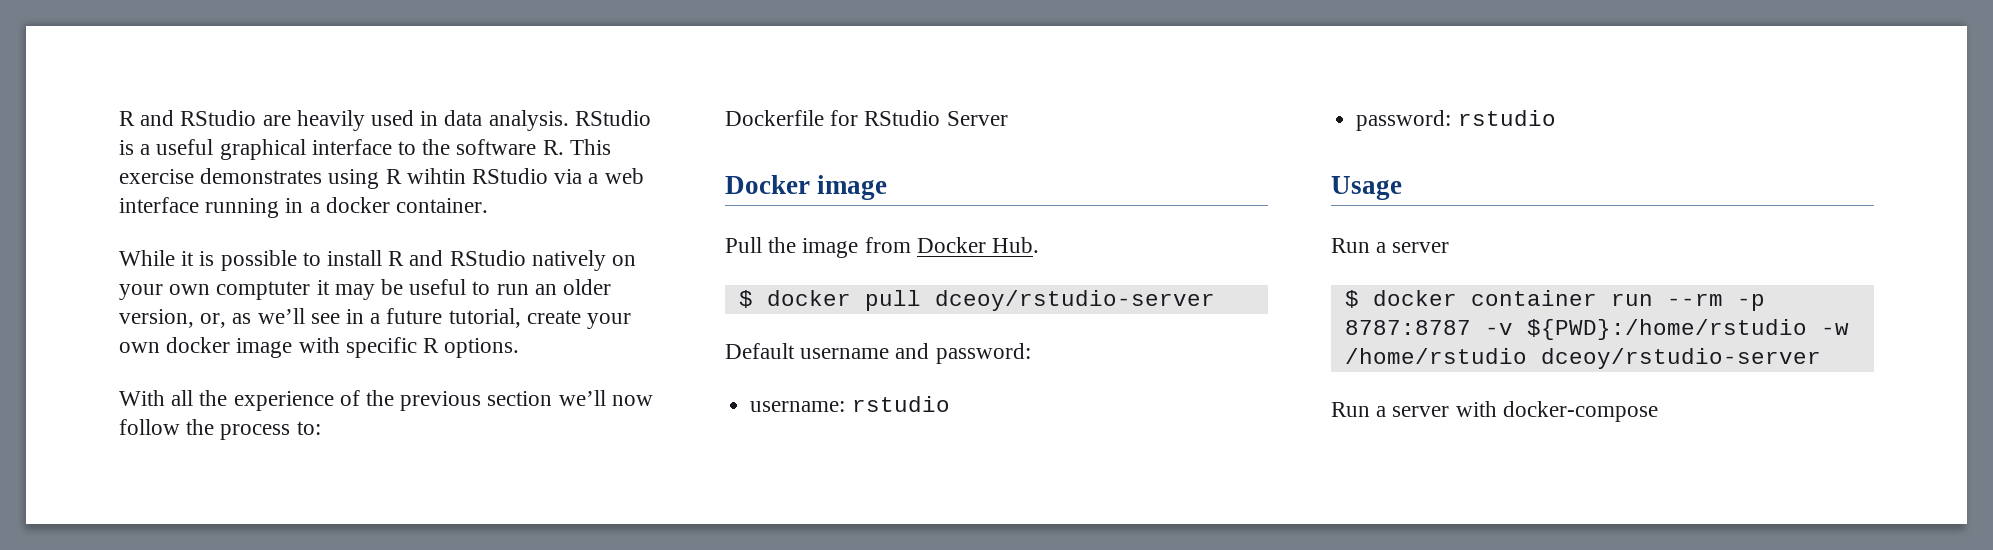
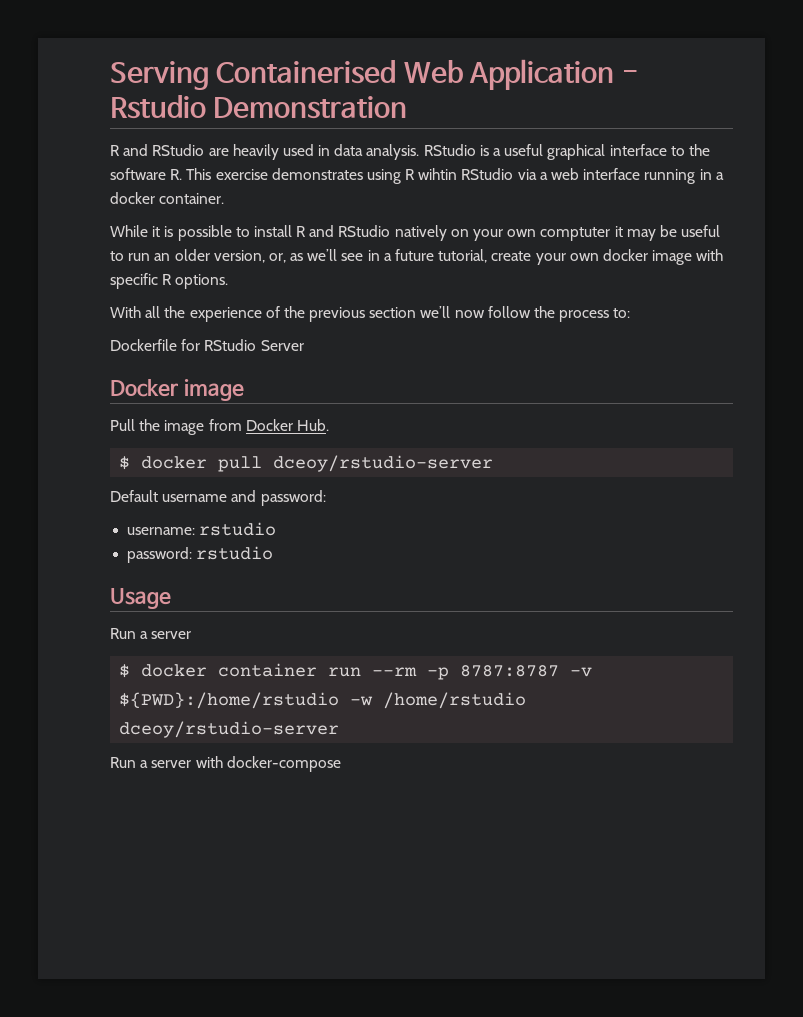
+ Serving Containerised Web Application - Rstudio Demonstration

